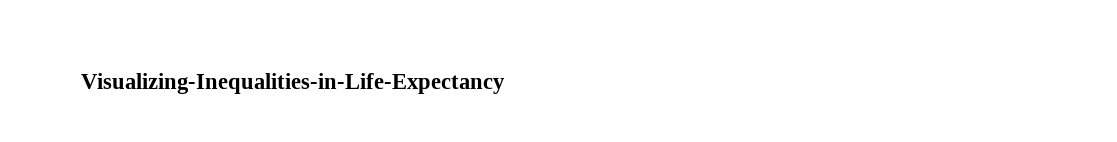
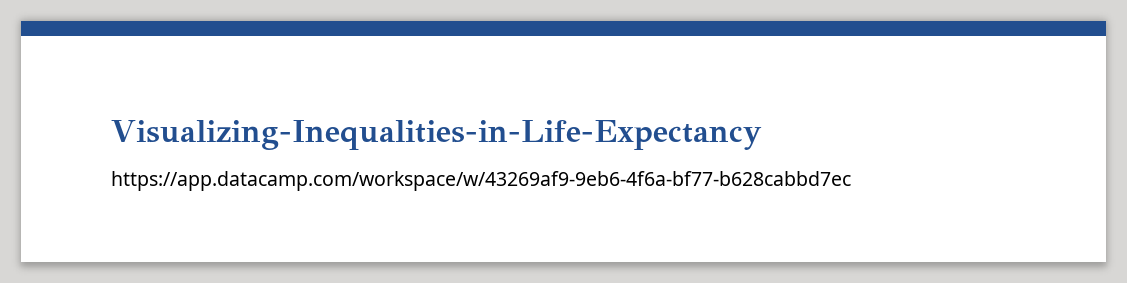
+ https://app.datacamp.com/workspace/w/43269af9-9eb6-4f6a-bf77-b628cabbd7ec

